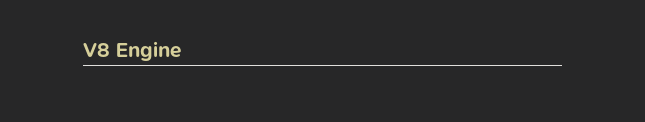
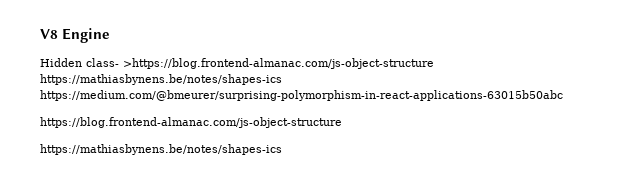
+ Hidden class- >https://blog.frontend-almanac.com/js-object-structure https://mathiasbynens.be/notes/shapes-ics https://medium.com/@bmeurer/surprising-polymorphism-in-react-applications-63015b50abc
+ https://blog.frontend-almanac.com/js-object-structure
+ https://mathiasbynens.be/notes/shapes-ics

